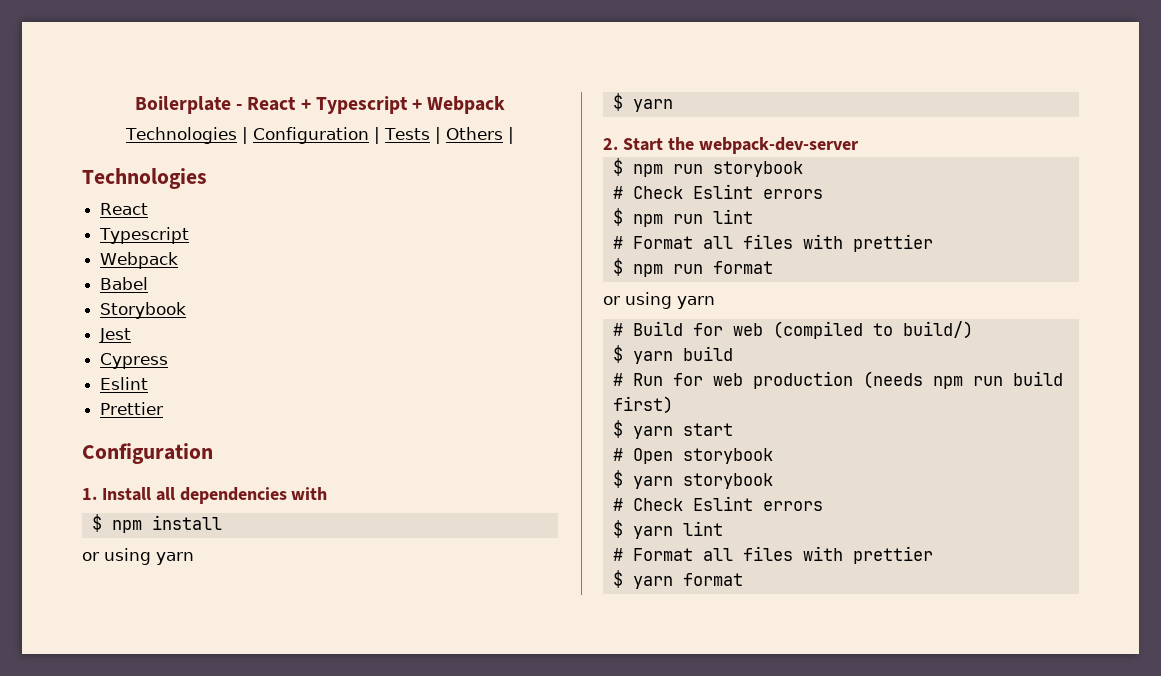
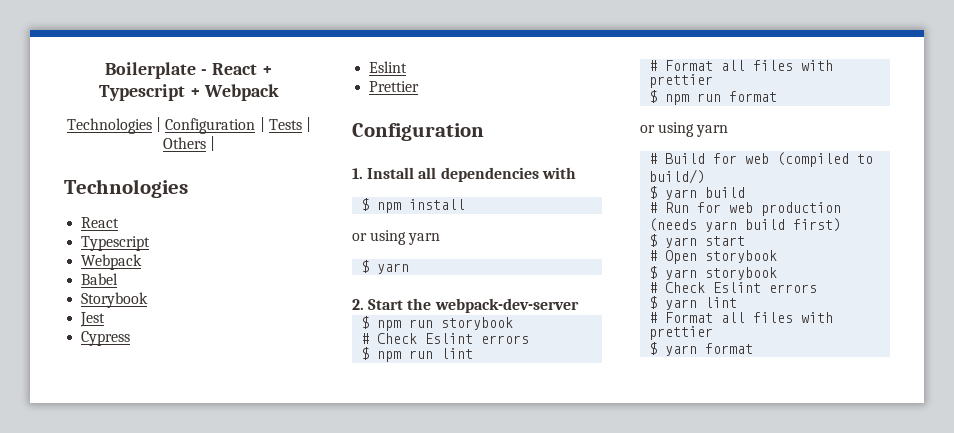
- # Run for web production (needs npm run build first)
+ # Run for web production (needs yarn build first)

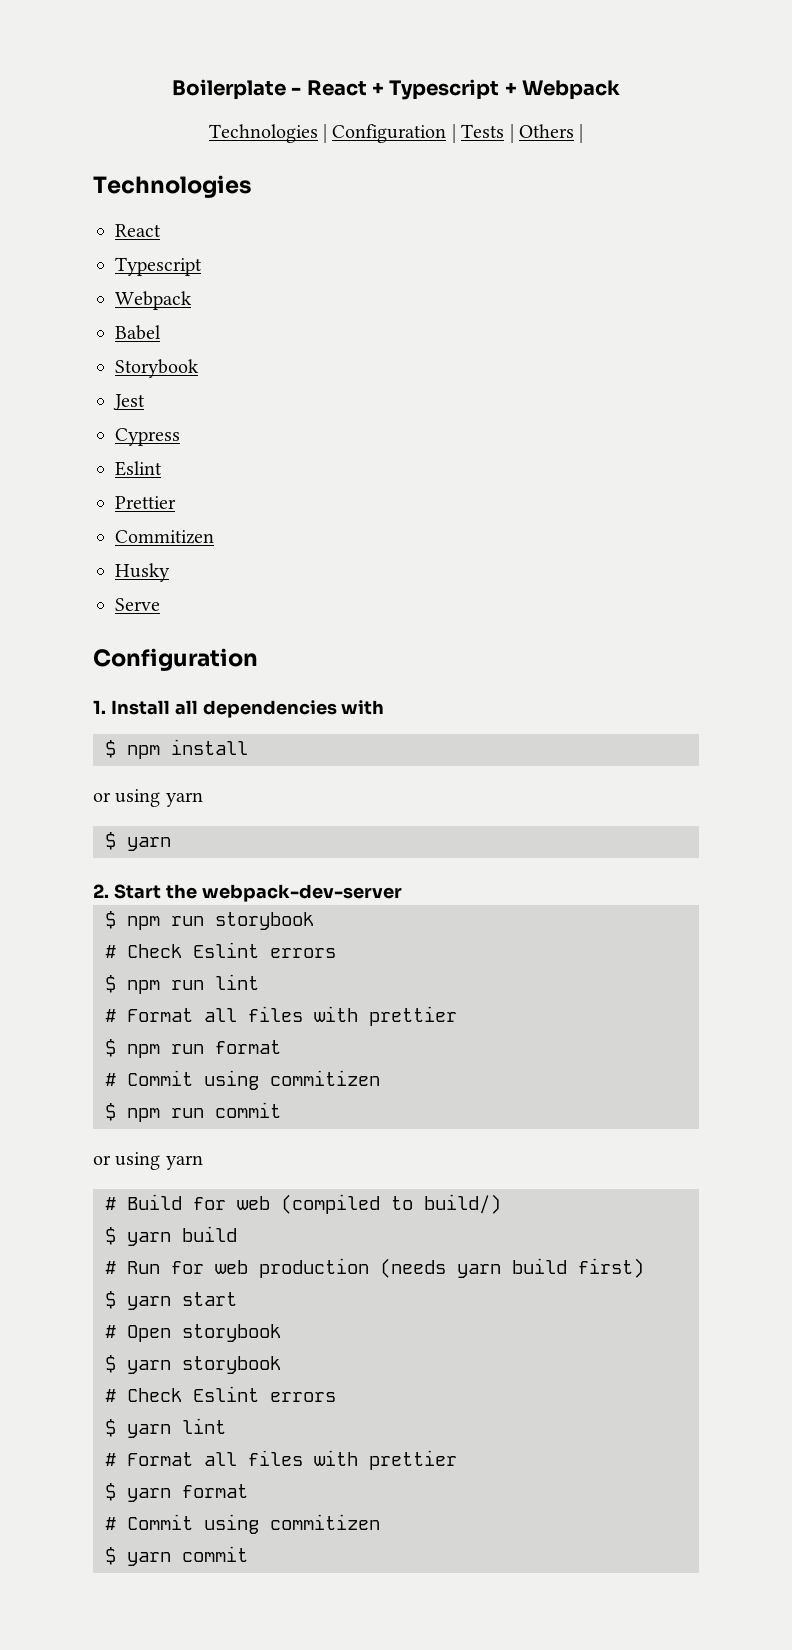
+ Commitizen
+ Husky
+ Serve
  $ npm run format
+ # Commit using commitizen
+ $ npm run commit
  $ yarn format
+ # Commit using commitizen
+ $ yarn commit

